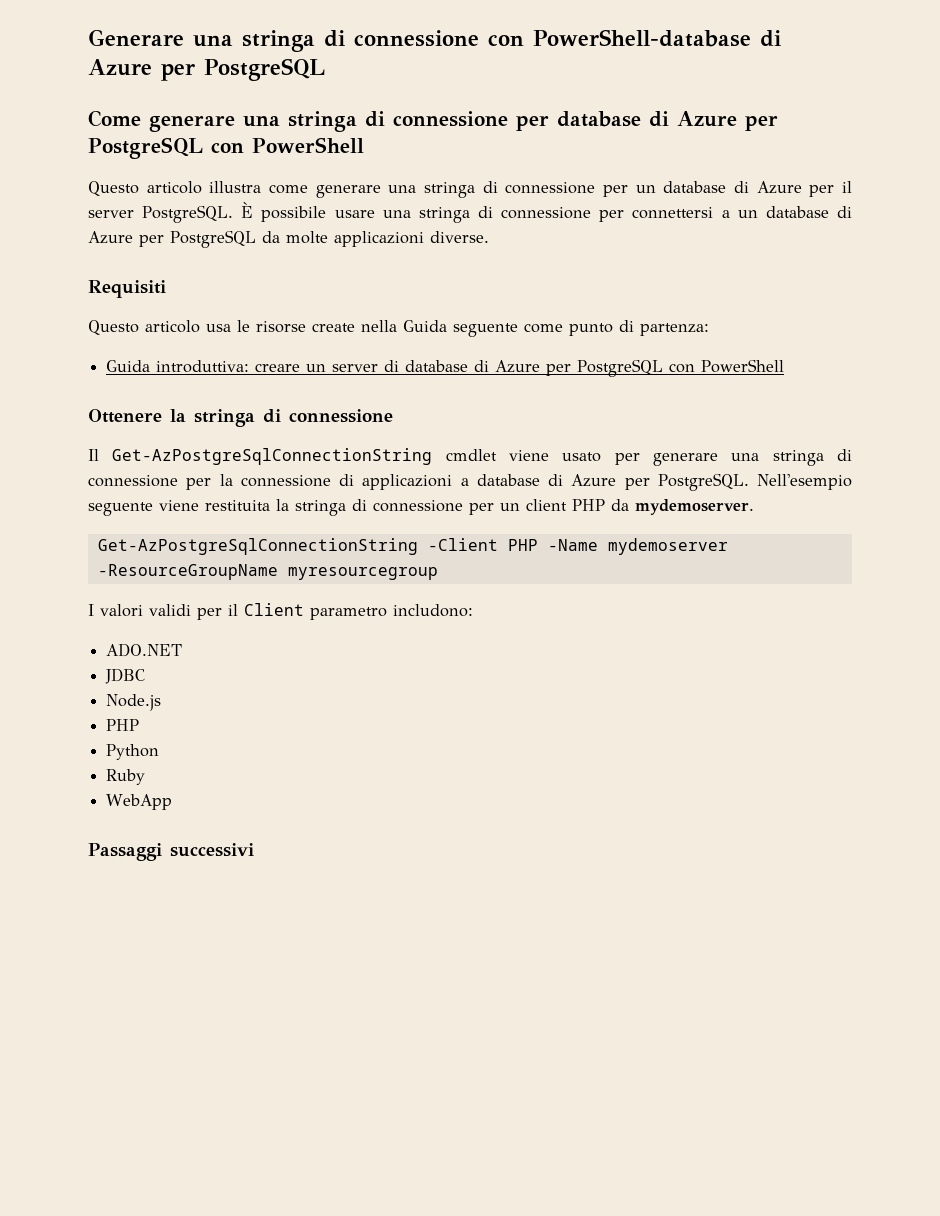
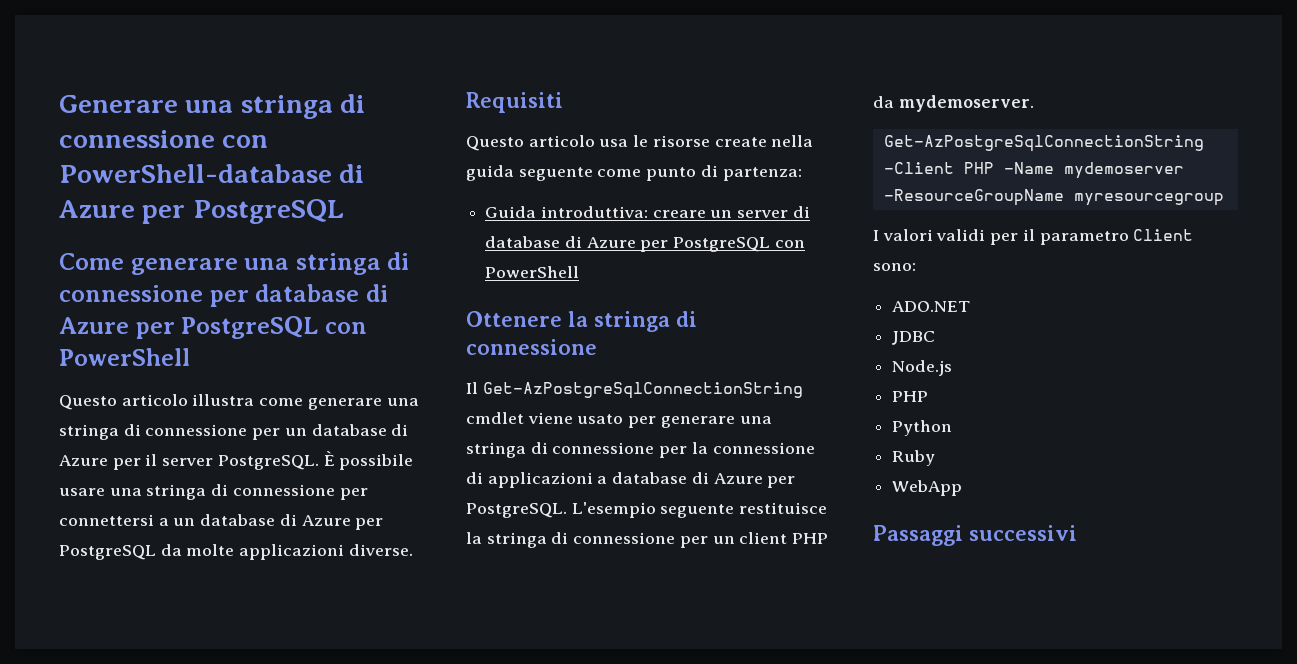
- Questo articolo usa le risorse create nella Guida seguente come punto di partenza:
+ Questo articolo usa le risorse create nella guida seguente come punto di partenza:
- Nell'esempio seguente viene restituita la stringa di connessione per un client PHP da mydemoserver.
+ L'esempio seguente restituisce la stringa di connessione per un client PHP da mydemoserver.
- I valori validi per il Client parametro includono:
+ I valori validi per il parametro Client sono:

